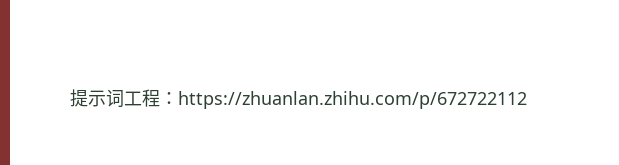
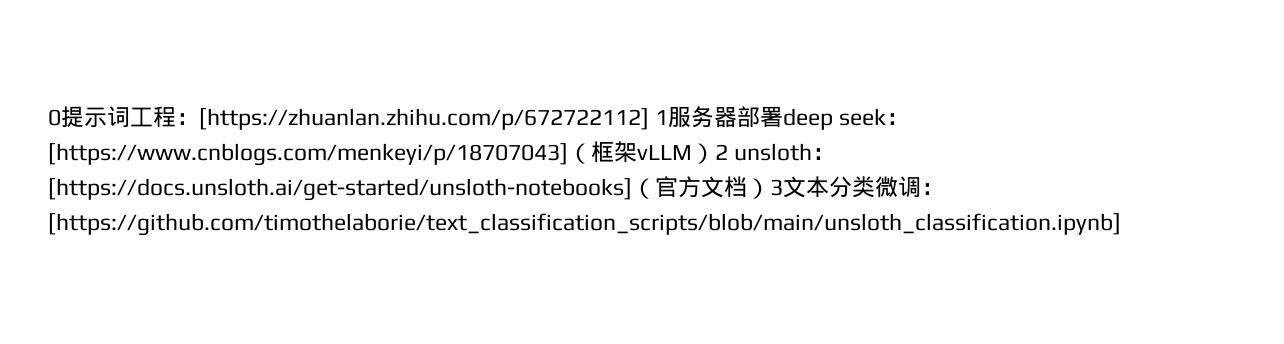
- 提示词工程：https://zhuanlan.zhihu.com/p/672722112
+ 0提示词工程：[https://zhuanlan.zhihu.com/p/672722112] 1服务器部署deep seek：[https://www.cnblogs.com/menkeyi/p/18707043]（框架vLLM）2 unsloth：[https://docs.unsloth.ai/get-started/unsloth-notebooks]（官方文档）3文本分类微调：[https://github.com/timothelaborie/text_classification_scripts/blob/main/unsloth_classification.ipynb]

